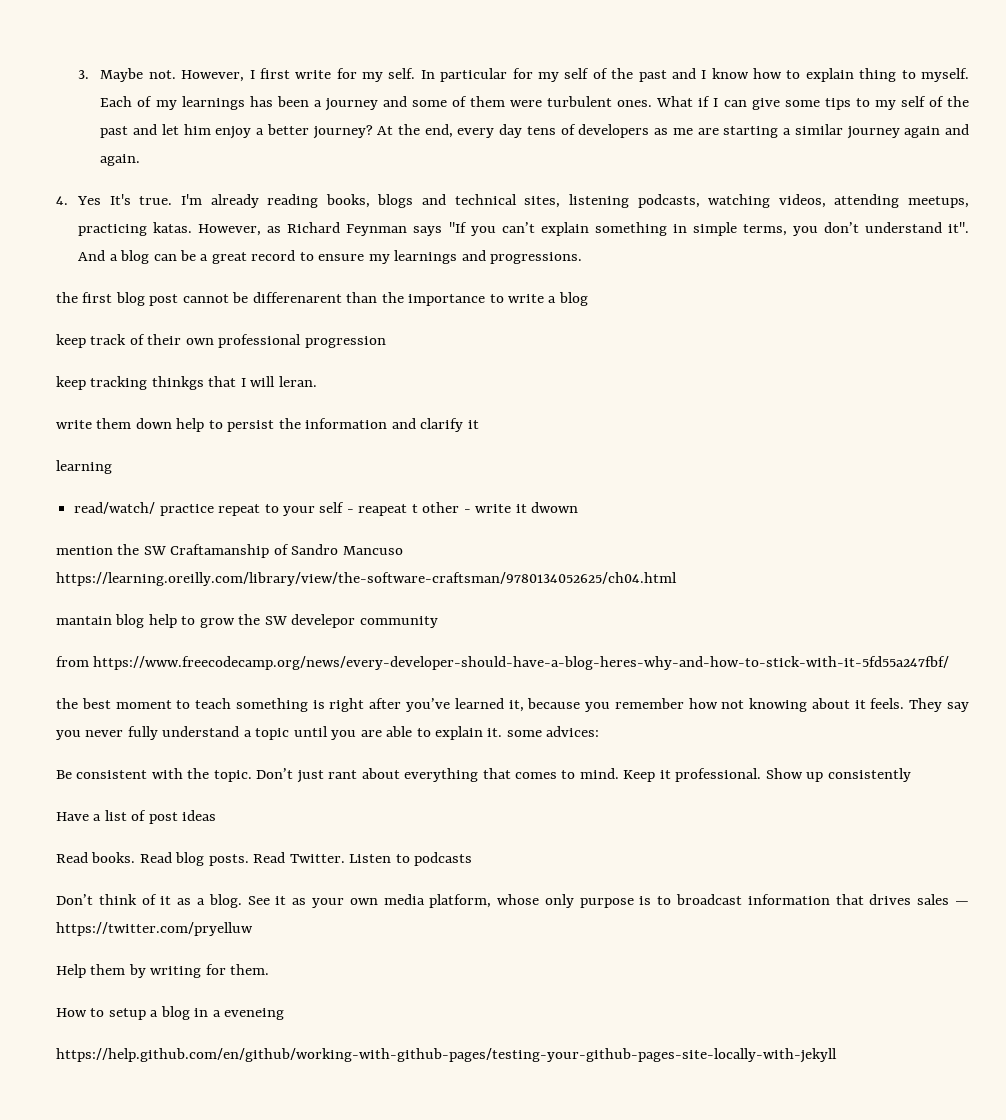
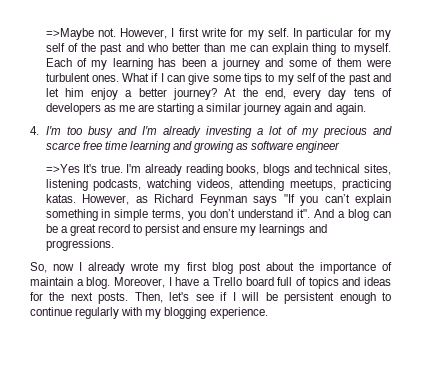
- 3. Maybe not.
+ =>Maybe not.
- In particular for my self of the past and I know how to explain thing to myself.
+ In particular for my self of the past and who better than me can explain thing to myself.
- Each of my learnings has been a journey and some of them were turbulent ones.
+ Each of my learning has been a journey and some of them were turbulent ones.
- 4. Yes It's true.
+ 4. I'm too busy and I'm already investing a lot of my precious and scarce free time learning and growing as software engineer
+ =>Yes It's true.
- And a blog can be a great record to ensure my learnings and progressions.
+ And a blog can be a great record to persist and ensure my learnings and progressions.
- the first blog post cannot be differenarent than the importance to write a blog
- keep track of their own professional progression
- keep tracking thinkgs that I will leran.
- write them down help to persist the information and clarify it
- learning
- read/watch/ practice repeat to your self - reapeat t other - write it dwown
- mention the SW Craftamanship of Sandro Mancuso https://learning.oreilly.com/library/view/the-software-craftsman/9780134052625/ch04.html
- mantain blog help to grow the SW develepor community
- from https://www.freecodecamp.org/news/every-developer-should-have-a-blog-heres-why-and-how-to-stick-with-it-5fd55a247fbf/
- the best moment to teach something is right after you’ve learned it, because you remember how not knowing about it feels. They say you never fully understand a topic until you are able to explain it. some advices:
- Be consistent with the topic. Don’t just rant about everything that comes to mind. Keep it professional. Show up consistently
- Have a list of post ideas
- Read books. Read blog posts. Read Twitter. Listen to podcasts
- Don’t think of it as a blog. See it as your own media platform, whose only purpose is to broadcast information that drives sales — https://twitter.com/pryelluw
- Help them by writing for them.
- How to setup a blog in a eveneing
- https://help.github.com/en/github/working-with-github-pages/testing-your-github-pages-site-locally-with-jekyll
+ So, now I already wrote my first blog post about the importance of maintain a blog. Moreover, I have a Trello board full of topics and ideas for the next posts. Then, let's see if I will be persistent enough to continue regularly with my blogging experience.

